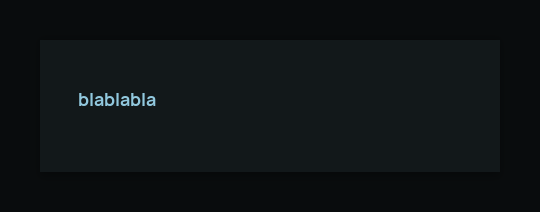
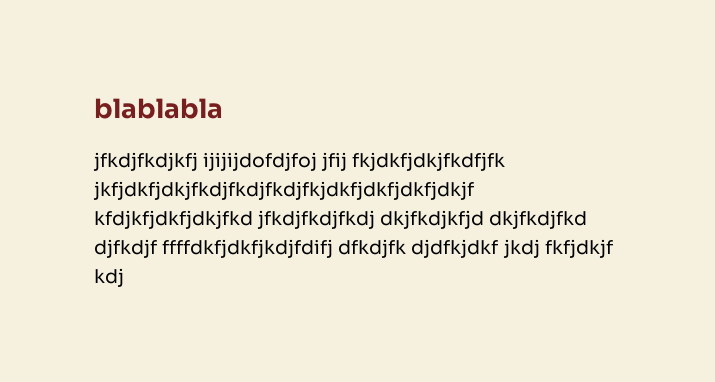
+ jfkdjfkdjkfj ijijijdofdjfoj jfij fkjdkfjdkjfkdfjfk jkfjdkfjdkjfkdjfkdjfkdjfkjdkfjdkfjdkfjdkjf kfdjkfjdkfjdkjfkd jfkdjfkdjfkdj dkjfkdjkfjd dkjfkdjfkd djfkdjf ffffdkfjdkfjkdjfdifj dfkdjfk djdfkjdkf jkdj fkfjdkjf kdj

